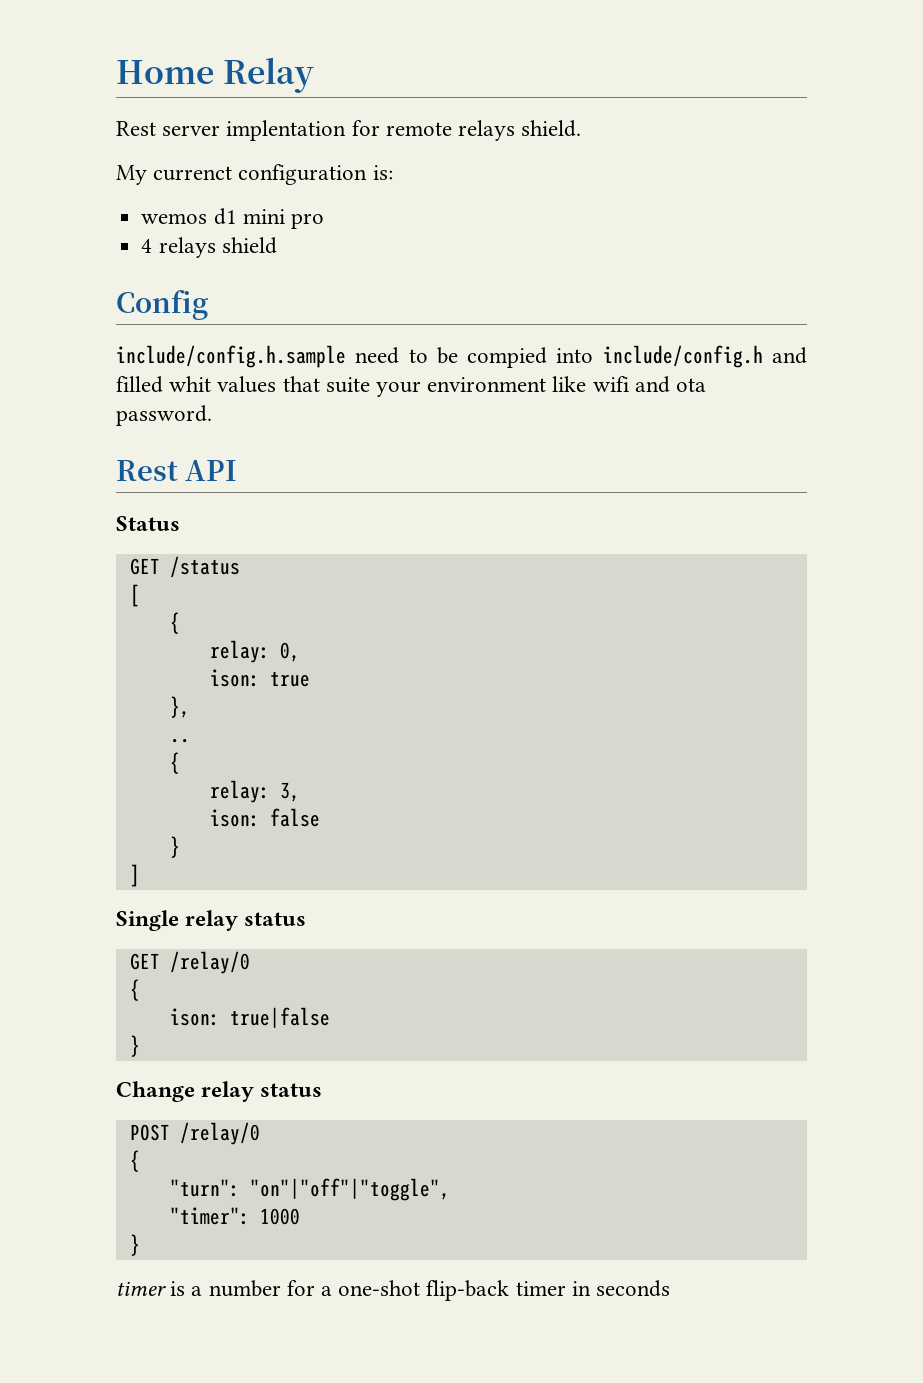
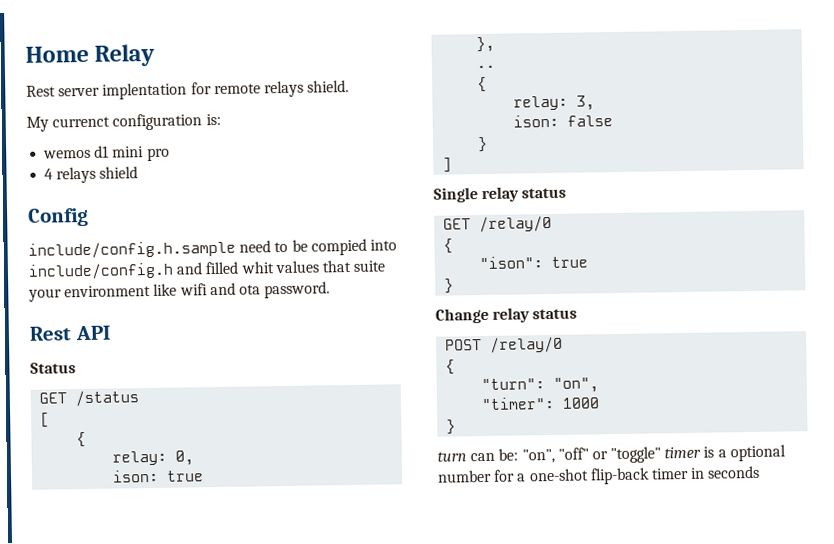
- ison: true|false
+ "ison": true
- "turn": "on"|"off"|"toggle",
+ "turn": "on",
- timer is a number for a one-shot flip-back timer in seconds
+ turn can be: "on", "off" or "toggle" timer is a optional number for a one-shot flip-back timer in seconds

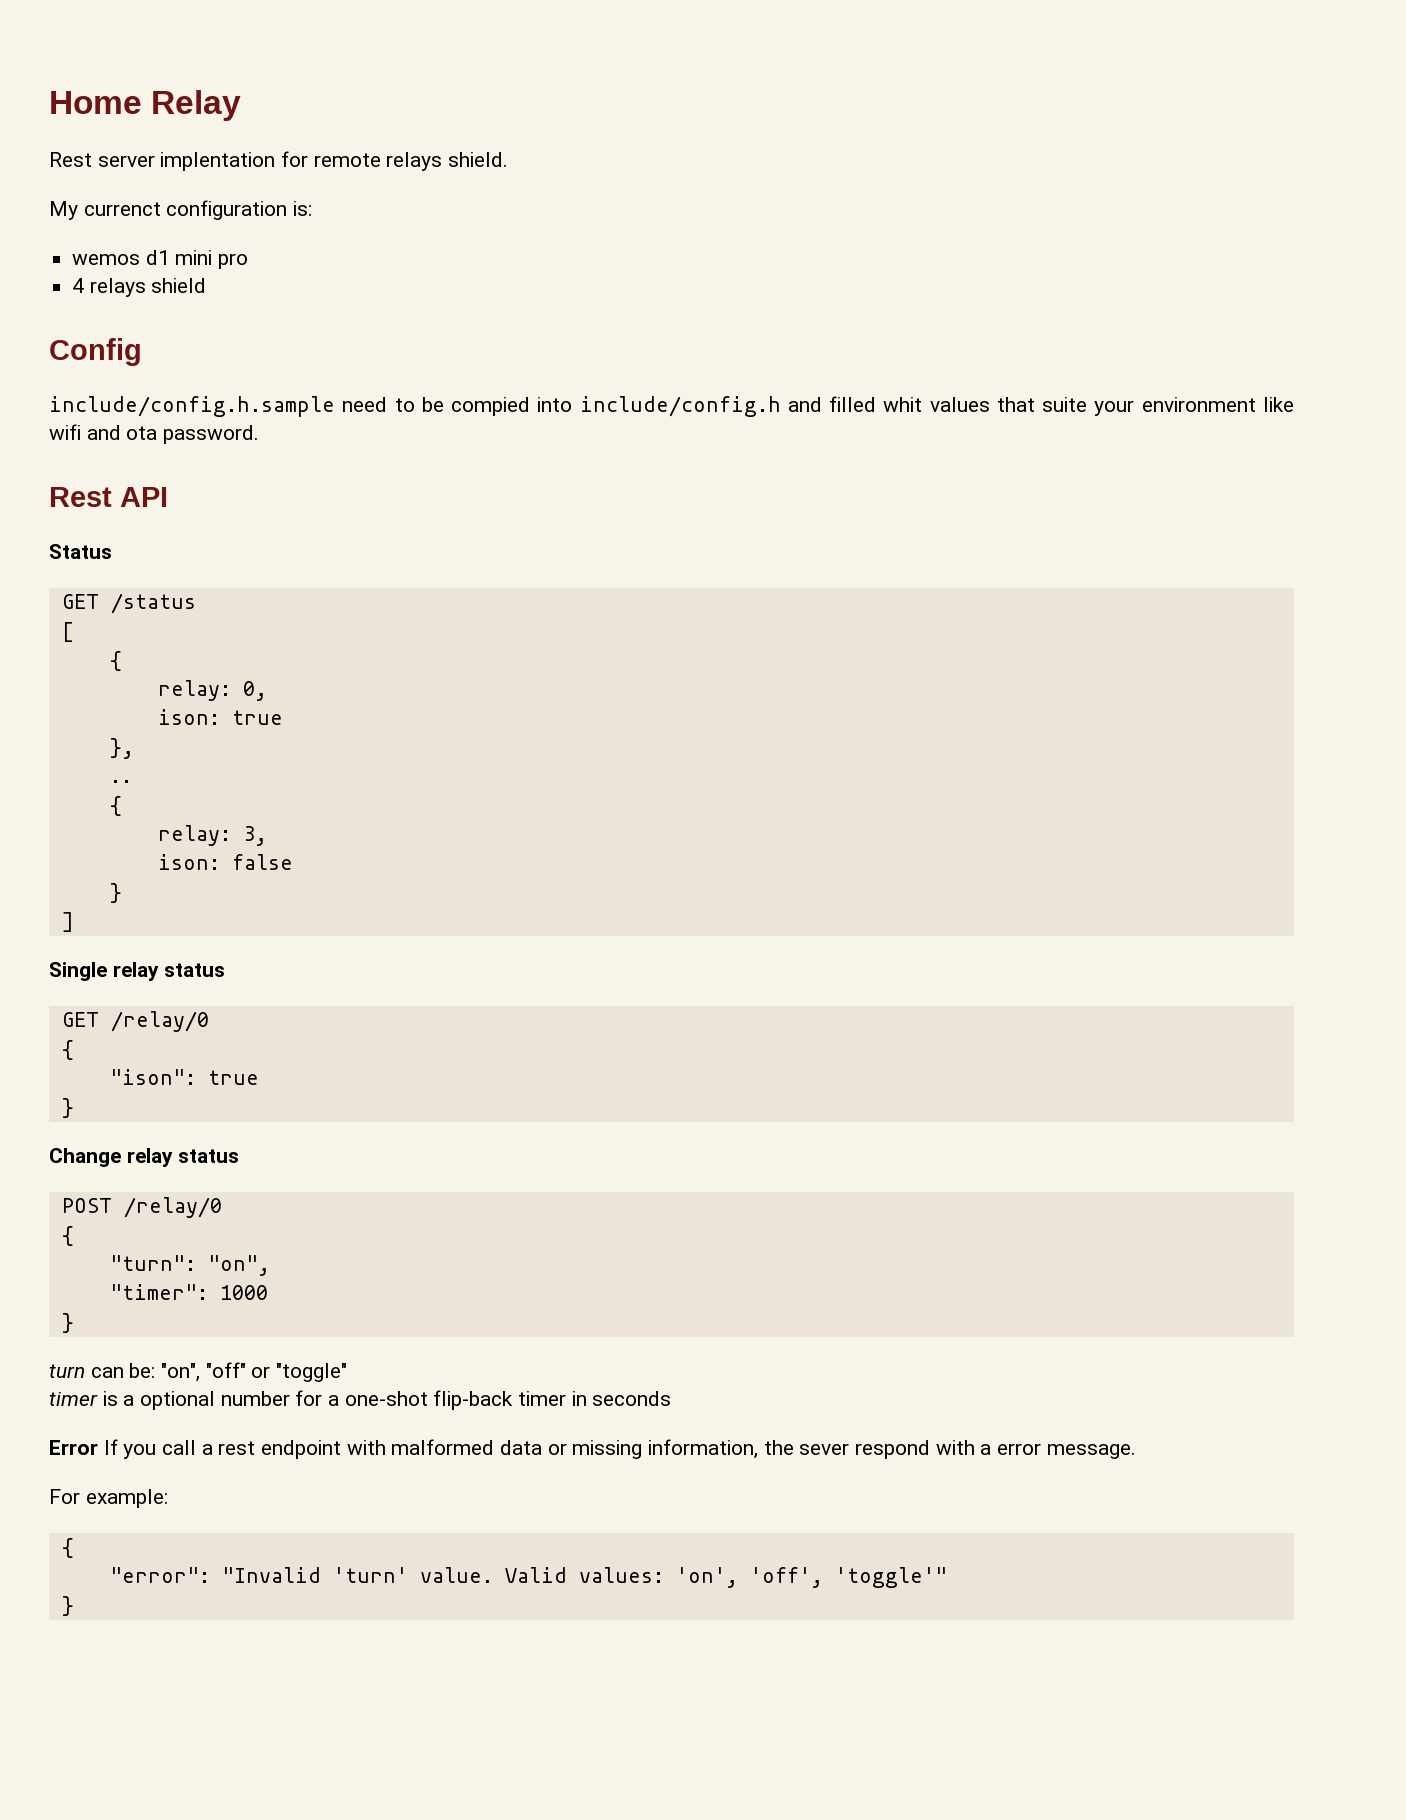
- turn can be: "on", "off" or "toggle" timer is a optional number for a one-shot flip-back timer in seconds
+ turn can be: "on", "off" or "toggle"
+ timer is a optional number for a one-shot flip-back timer in seconds
+ Error If you call a rest endpoint with malformed data or missing information, the sever respond with a error message.
+ For example:
+ {
+ "error": "Invalid 'turn' value. Valid values: 'on', 'off', 'toggle'"
+ }

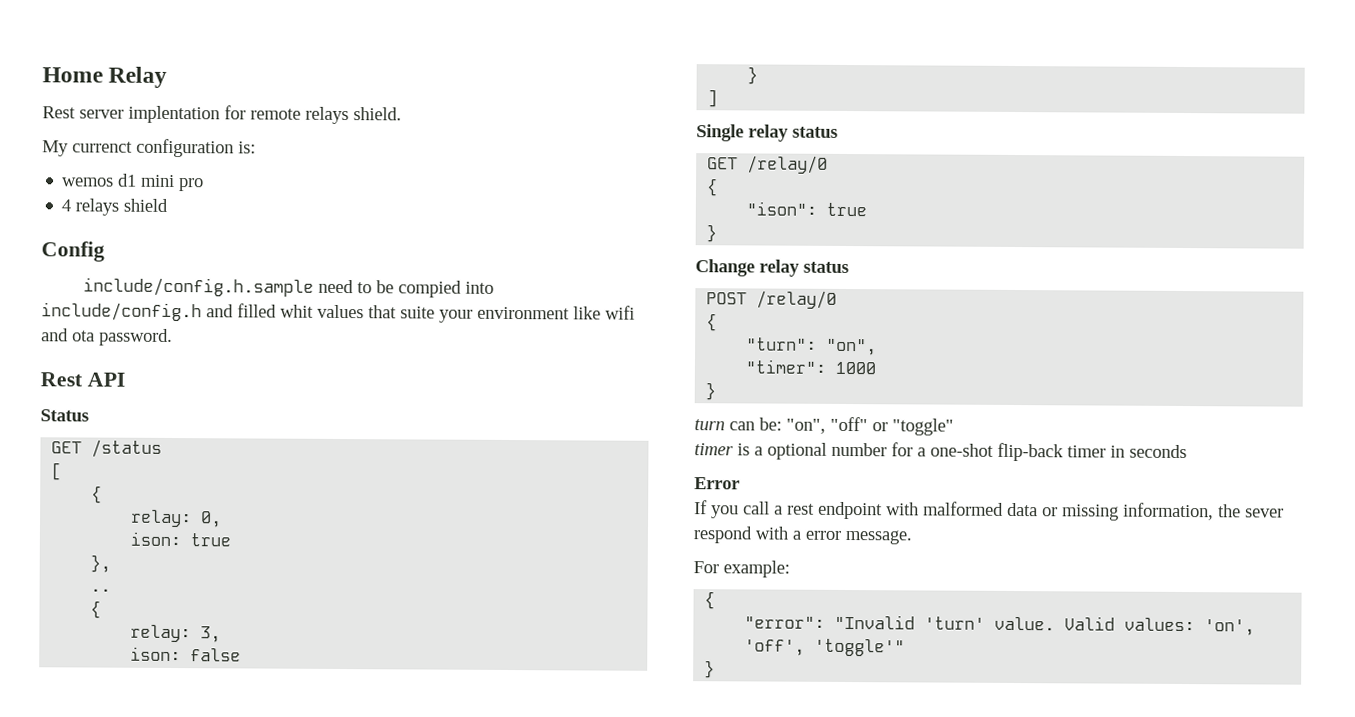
- Error If you call a rest endpoint with malformed data or missing information, the sever respond with a error message.
+ Error
+ If you call a rest endpoint with malformed data or missing information, the sever respond with a error message.

